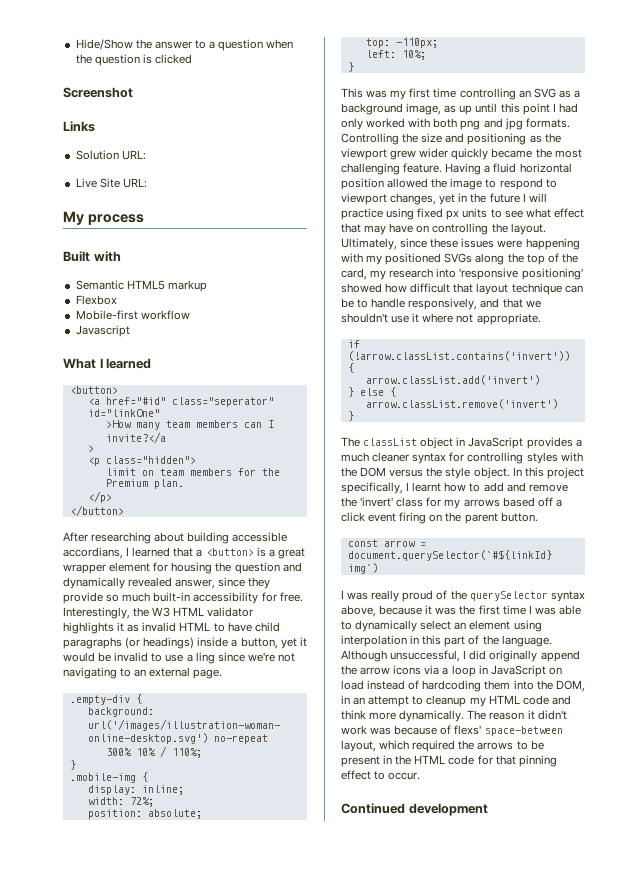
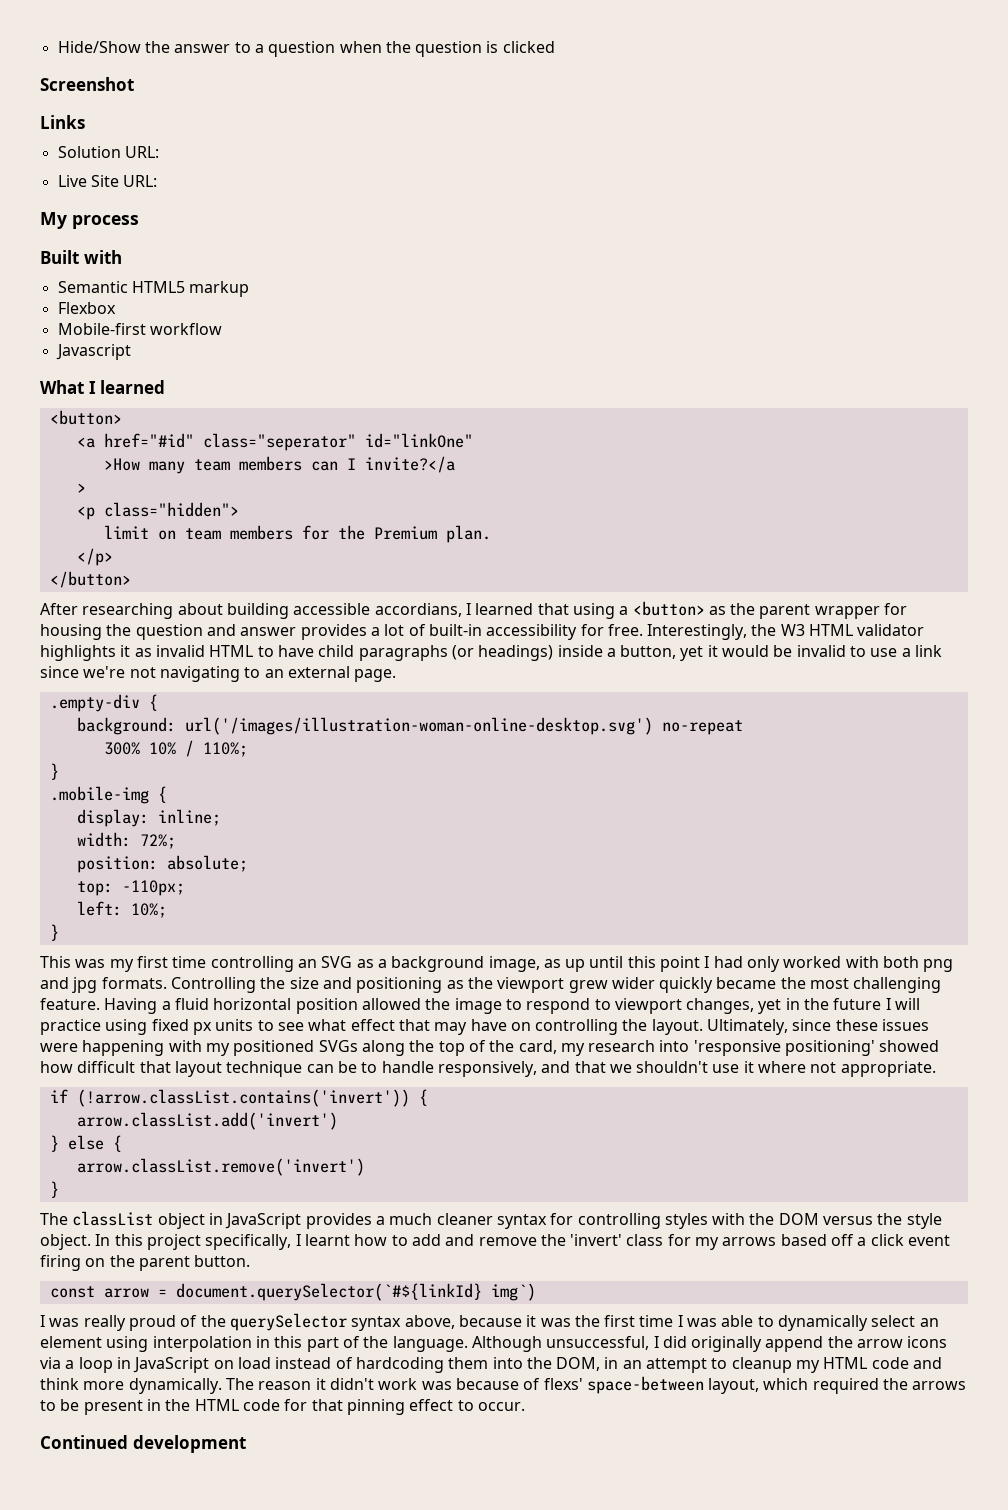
- After researching about building accessible accordians, I learned that a <button> is a great wrapper element for housing the question and dynamically revealed answer, since they provide so much built-in accessibility for free.
+ After researching about building accessible accordians, I learned that using a <button> as the parent wrapper for housing the question and answer provides a lot of built-in accessibility for free.
- Interestingly, the W3 HTML validator highlights it as invalid HTML to have child paragraphs (or headings) inside a button, yet it would be invalid to use a ling since we're not navigating to an external page.
+ Interestingly, the W3 HTML validator highlights it as invalid HTML to have child paragraphs (or headings) inside a button, yet it would be invalid to use a link since we're not navigating to an external page.

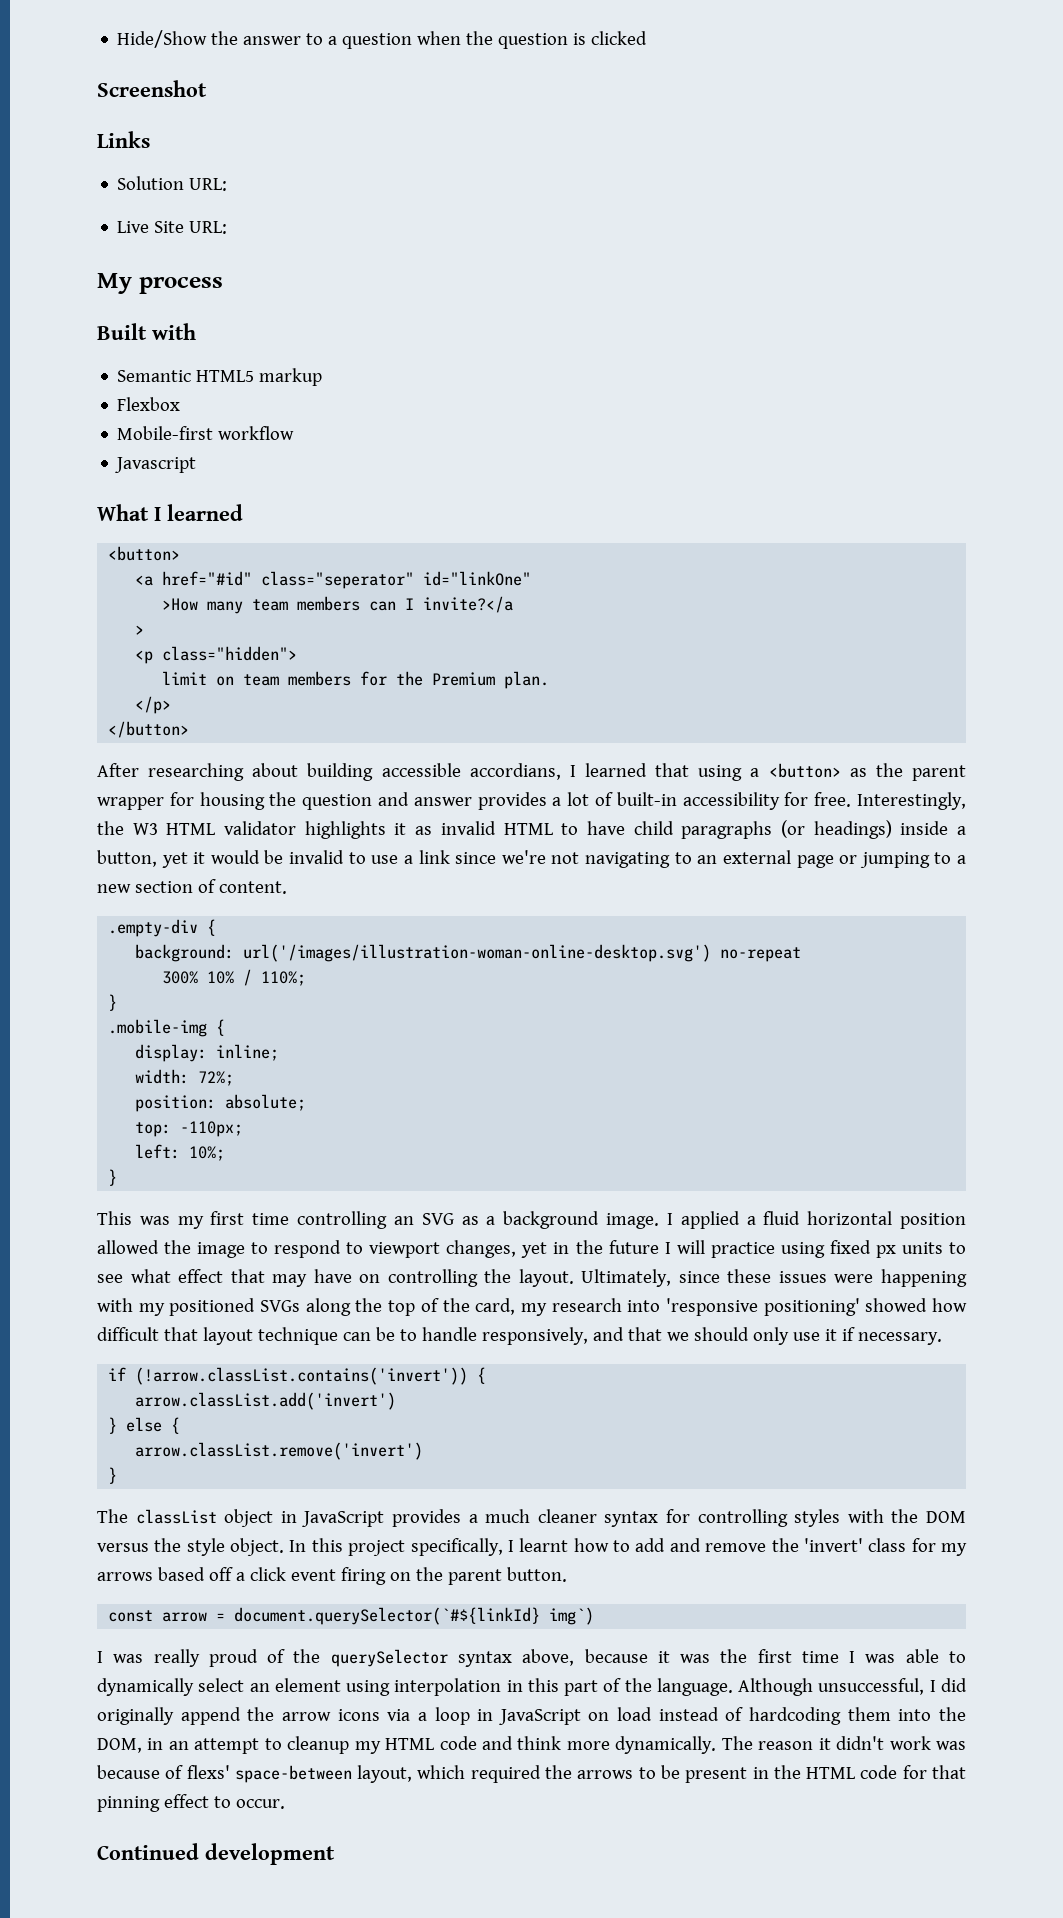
- Interestingly, the W3 HTML validator highlights it as invalid HTML to have child paragraphs (or headings) inside a button, yet it would be invalid to use a link since we're not navigating to an external page.
+ Interestingly, the W3 HTML validator highlights it as invalid HTML to have child paragraphs (or headings) inside a button, yet it would be invalid to use a link since we're not navigating to an external page or jumping to a new section of content.
- This was my first time controlling an SVG as a background image, as up until this point I had only worked with both png and jpg formats. Controlling the size and positioning as the viewport grew wider quickly became the most challenging feature. Having a fluid horizontal position allowed the image to respond to viewport changes, yet in the future I will practice using fixed px units to see what effect that may have on controlling the layout.
+ This was my first time controlling an SVG as a background image. I applied a fluid horizontal position allowed the image to respond to viewport changes, yet in the future I will practice using fixed px units to see what effect that may have on controlling the layout.
- Ultimately, since these issues were happening with my positioned SVGs along the top of the card, my research into 'responsive positioning' showed how difficult that layout technique can be to handle responsively, and that we shouldn't use it where not appropriate.
+ Ultimately, since these issues were happening with my positioned SVGs along the top of the card, my research into 'responsive positioning' showed how difficult that layout technique can be to handle responsively, and that we should only use it if necessary.

